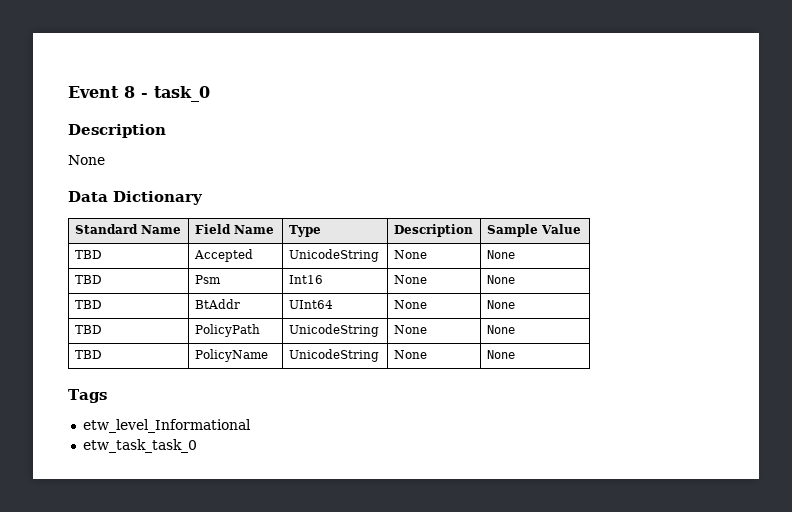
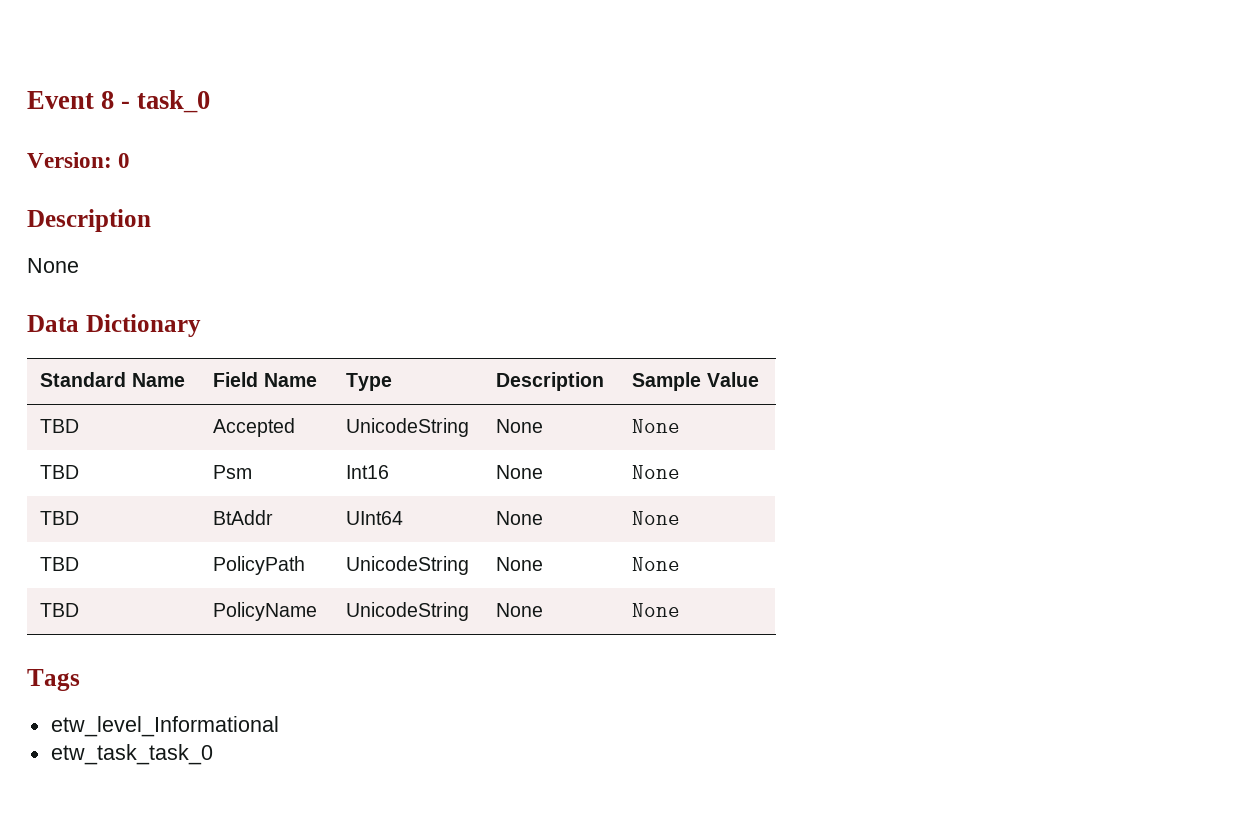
+ Version: 0

